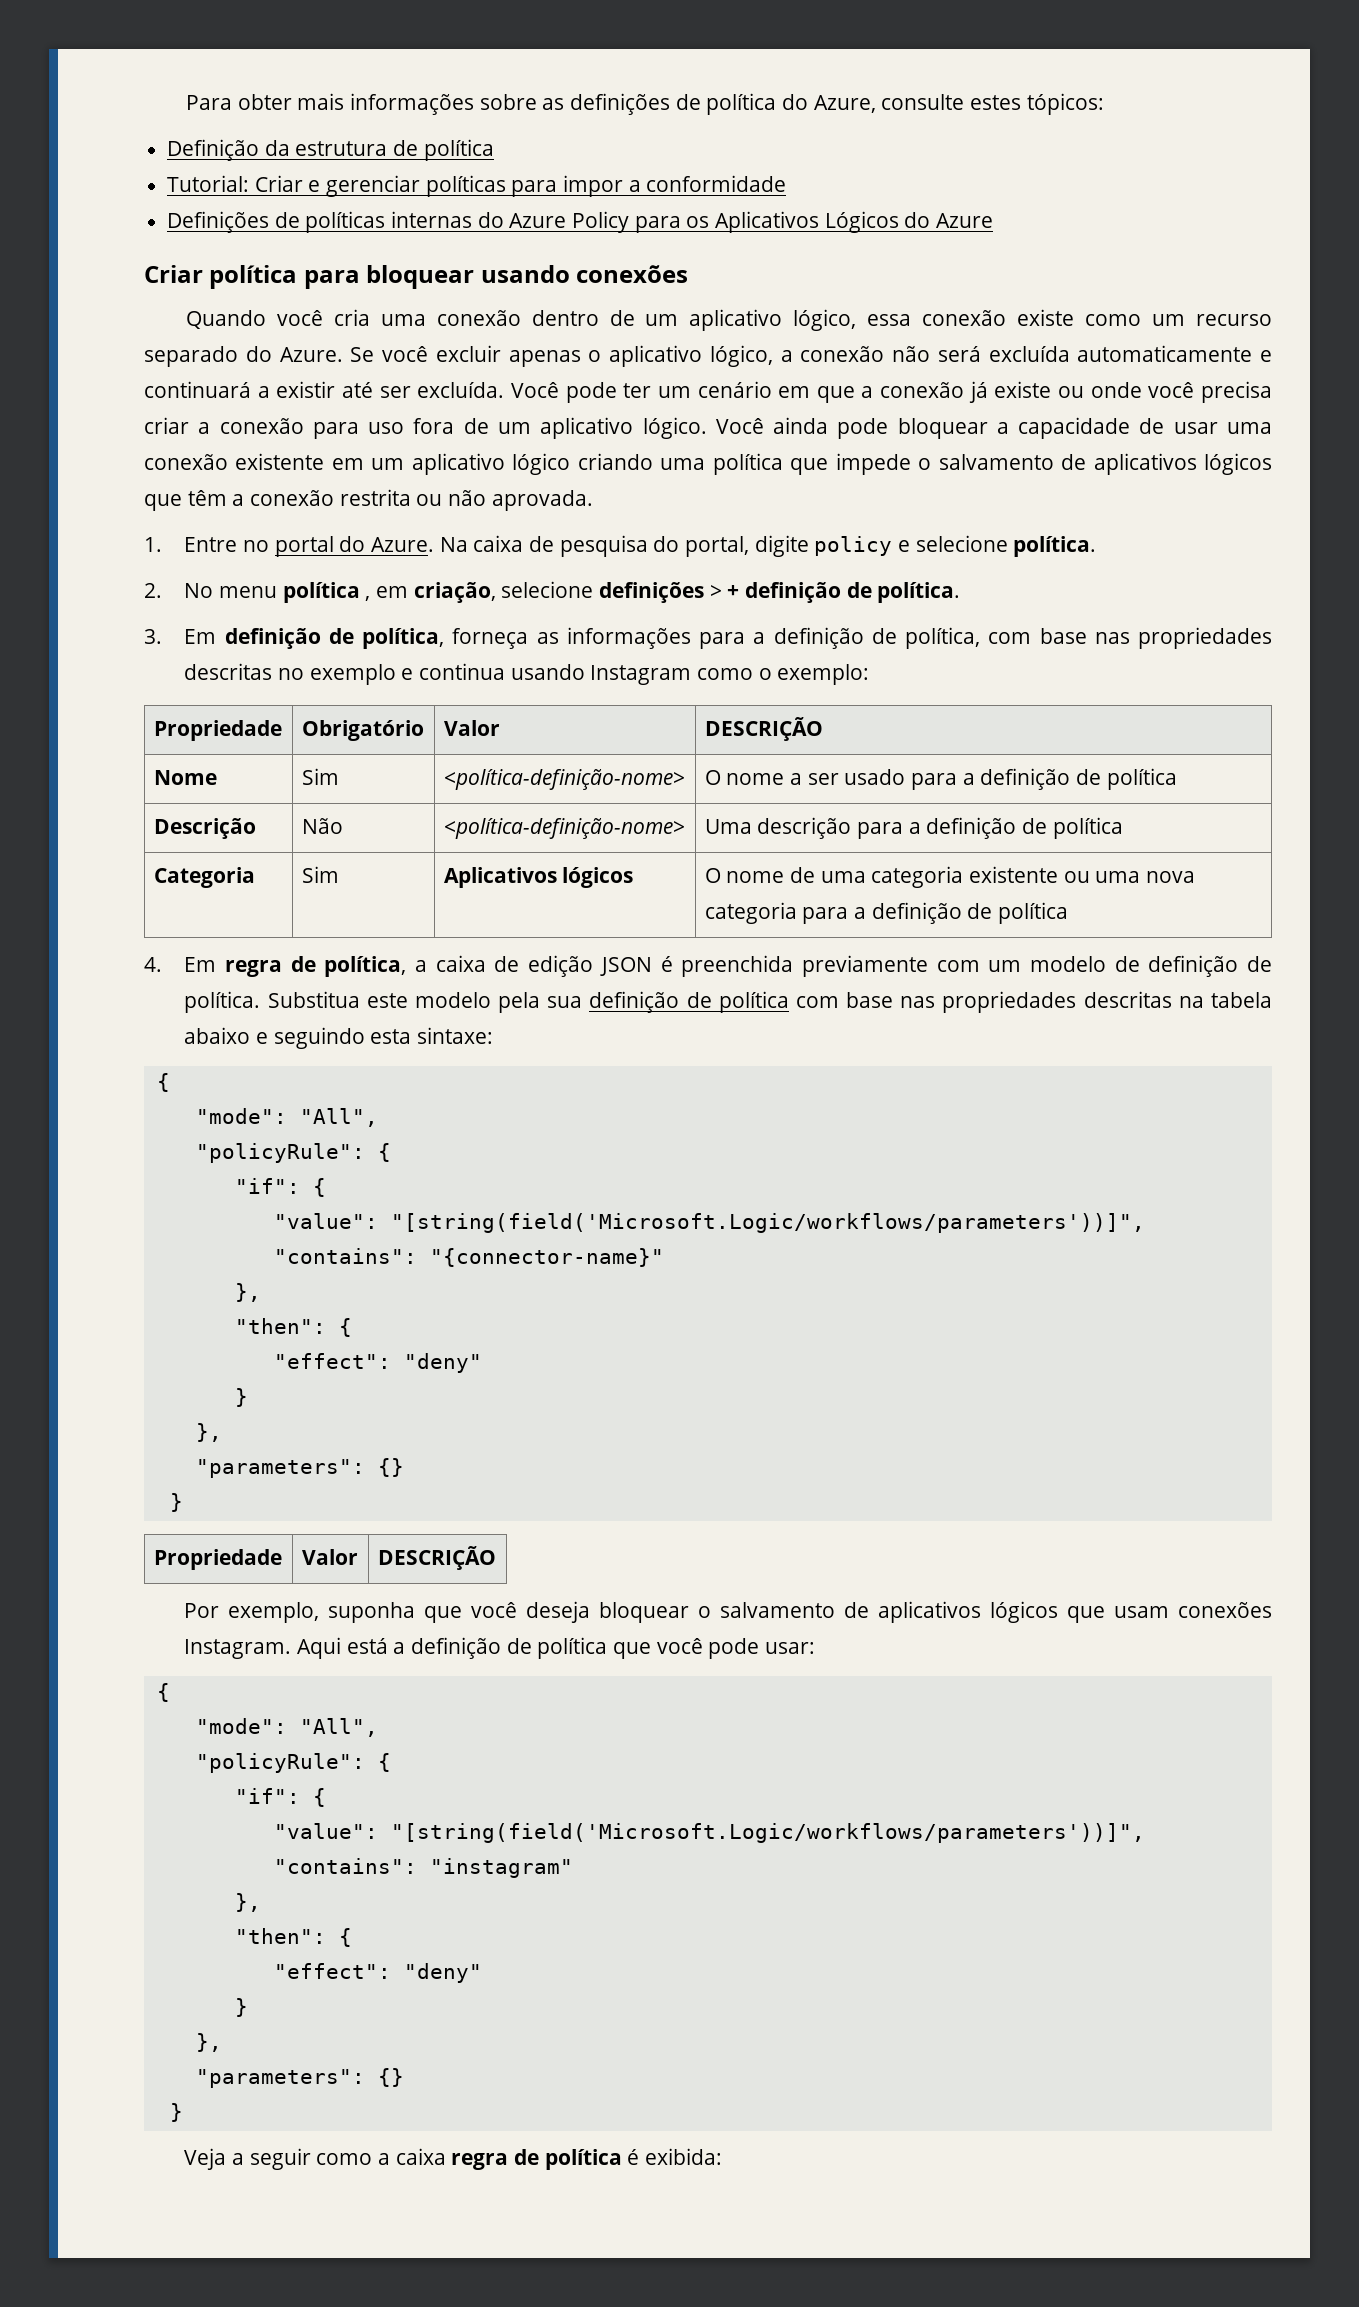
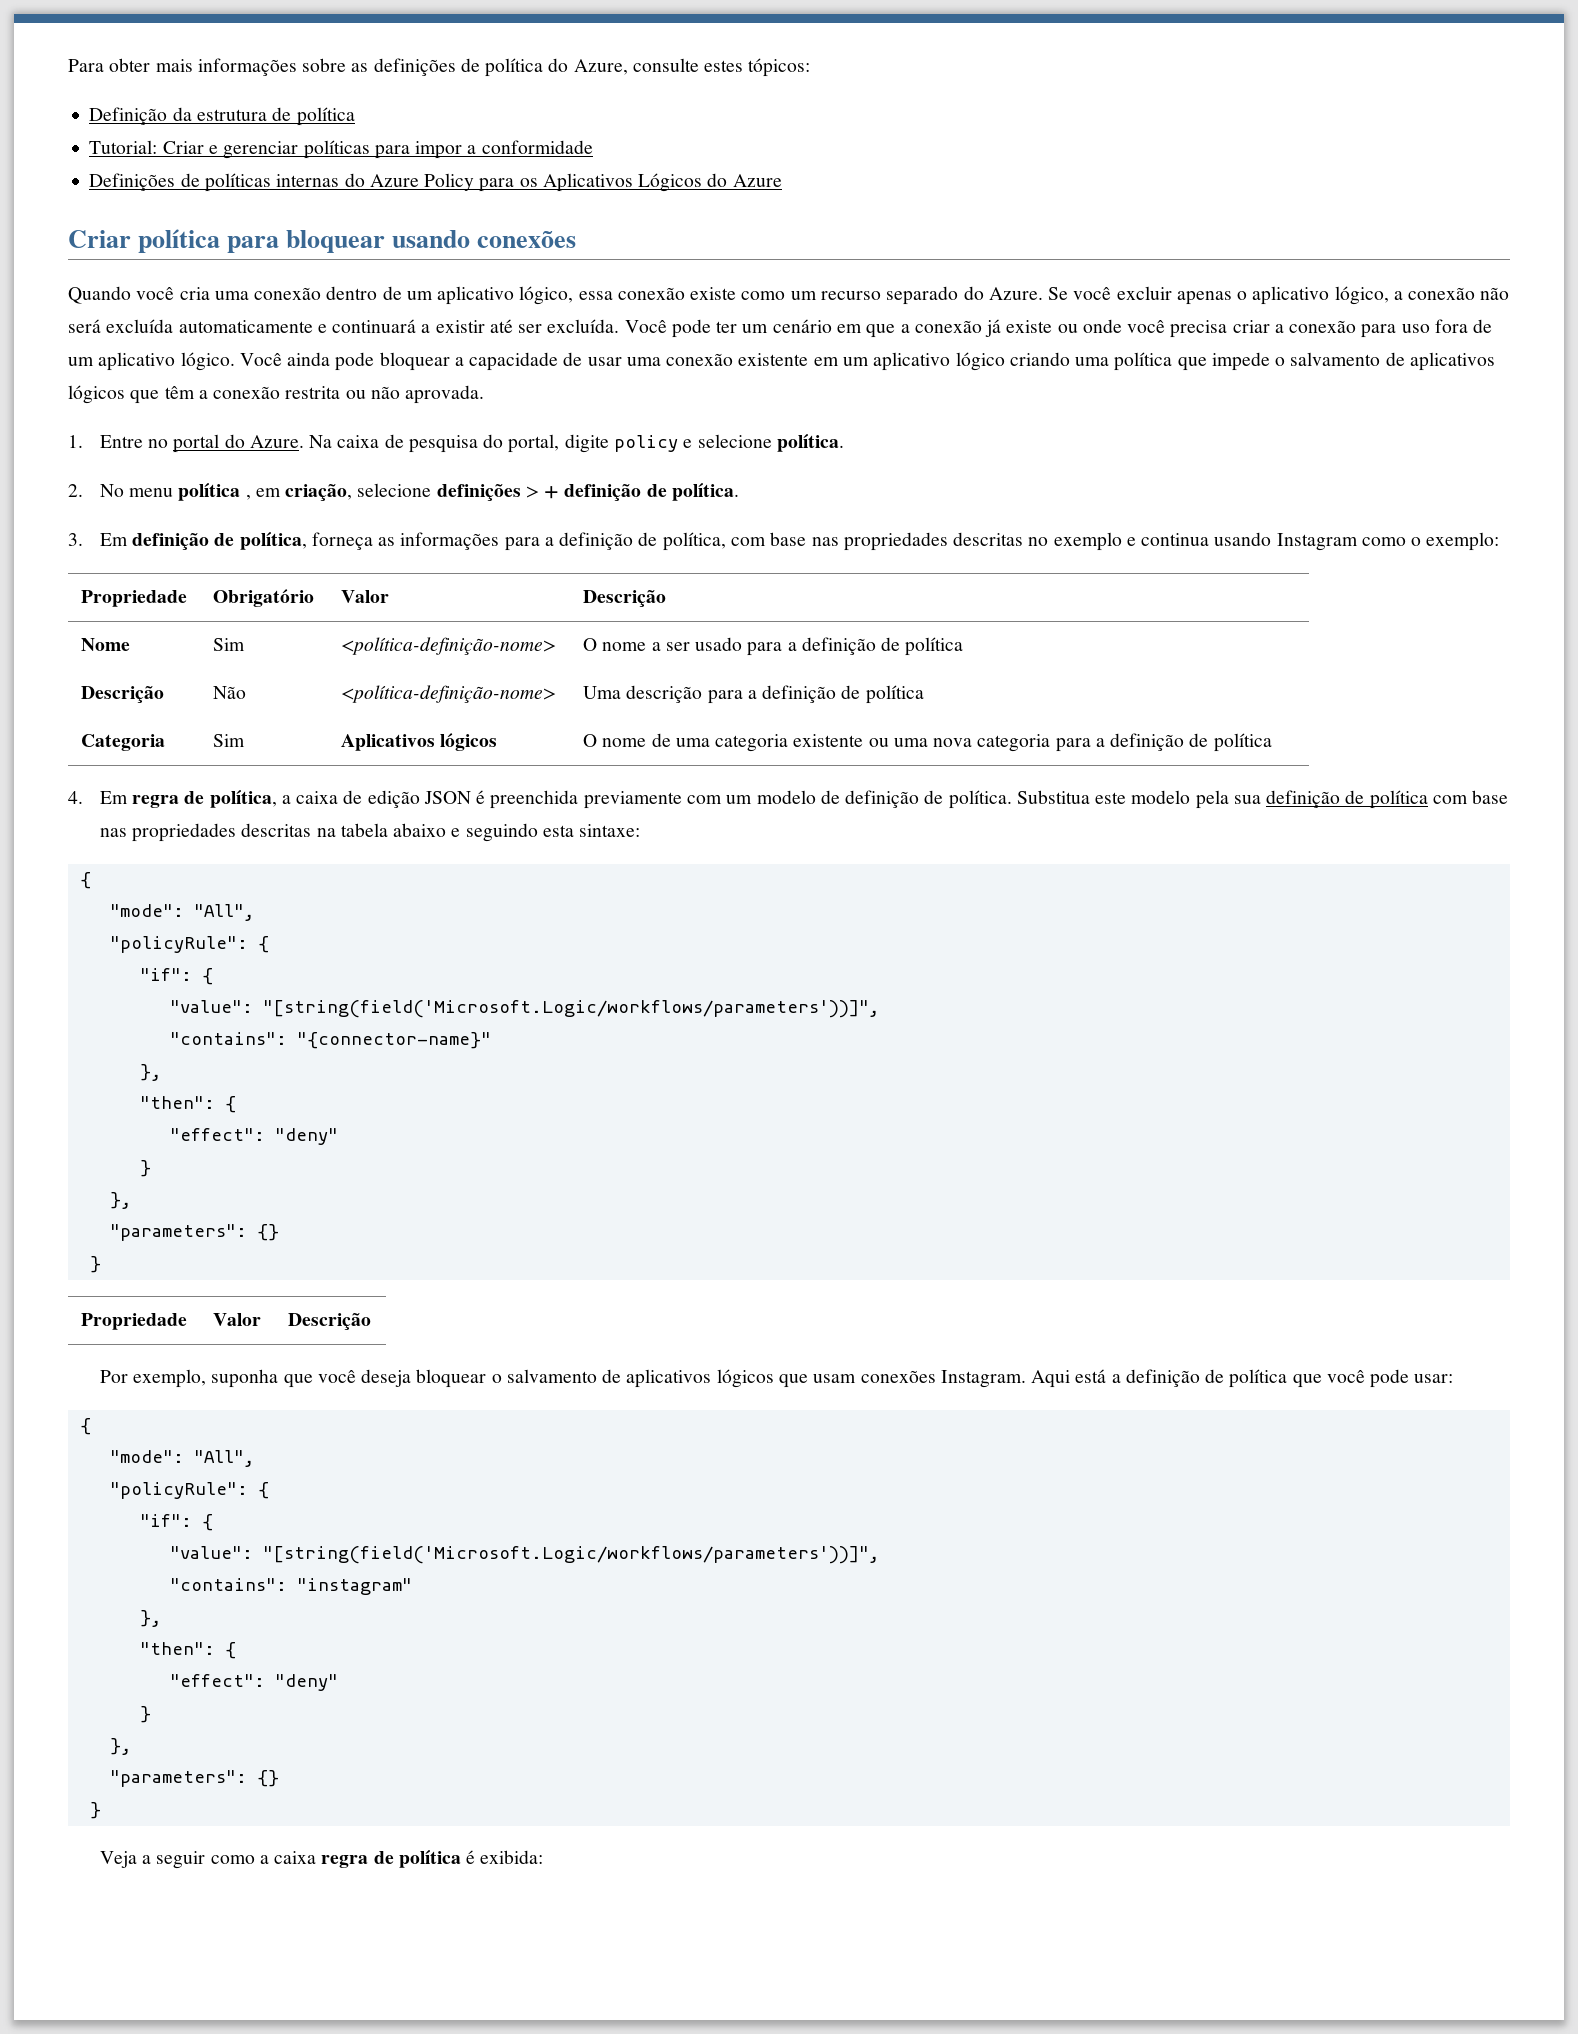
- Propriedade | Obrigatório | Valor | DESCRIÇÃO
+ Propriedade | Obrigatório | Valor | Descrição
- Propriedade | Valor | DESCRIÇÃO
+ Propriedade | Valor | Descrição

